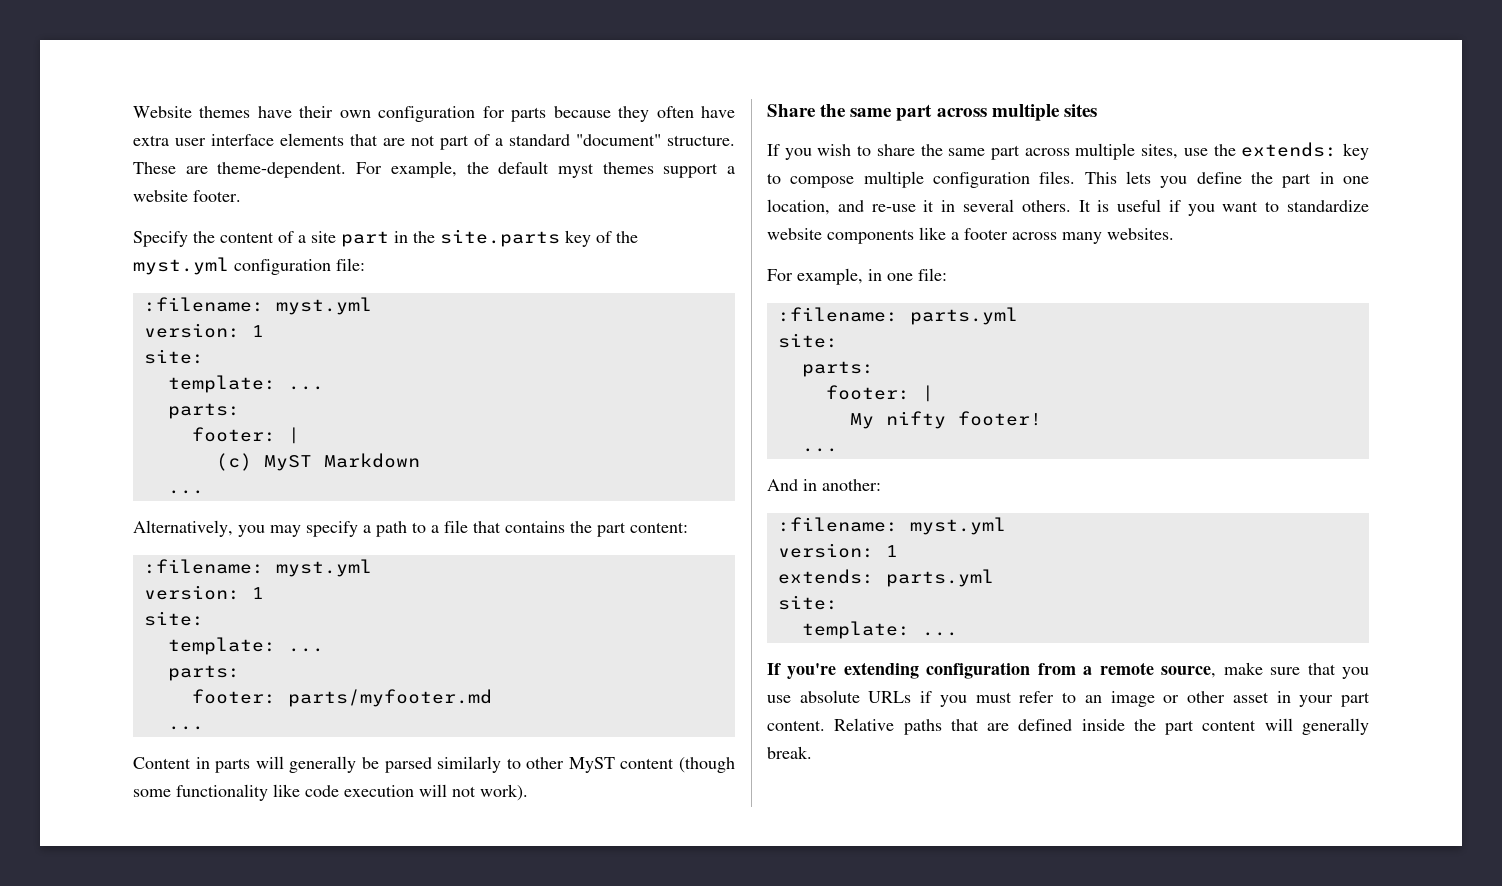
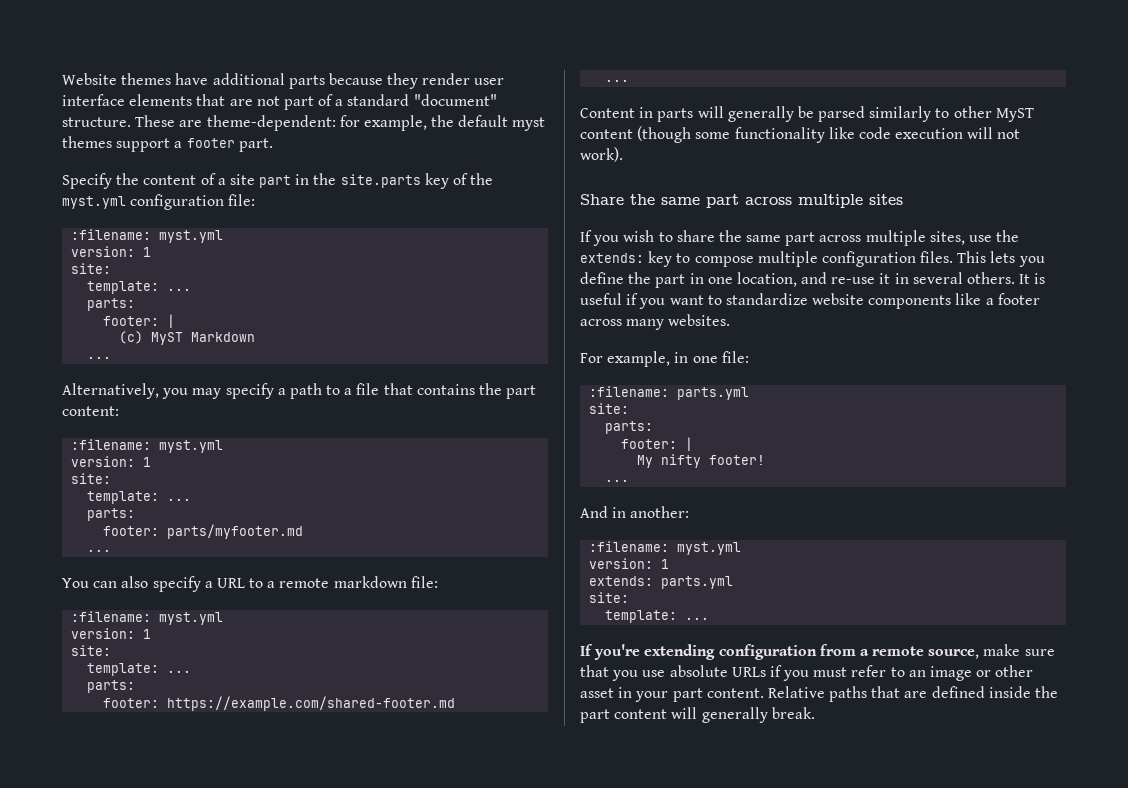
- Website themes have their own configuration for parts because they often have extra user interface elements that are not part of a standard "document" structure.
+ Website themes have additional parts because they render user interface elements that are not part of a standard "document" structure.
- These are theme-dependent. For example, the default myst themes support a website footer.
+ These are theme-dependent: for example, the default myst themes support a footer part.
+ You can also specify a URL to a remote markdown file:
+ :filename: myst.yml
+ version: 1
+ site:
+ template: ...
+ parts:
+ footer: https://example.com/shared-footer.md
+ ...

